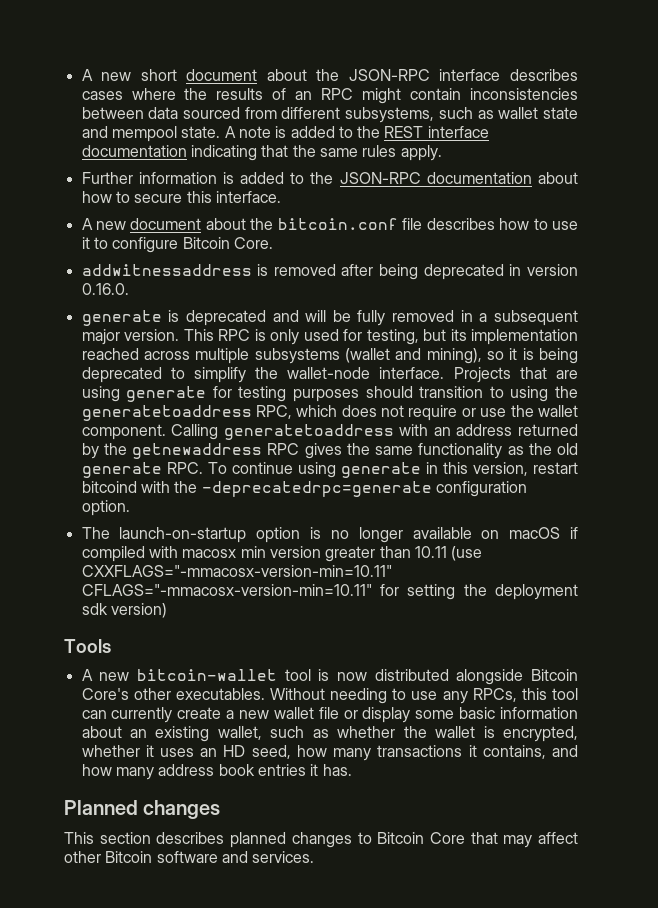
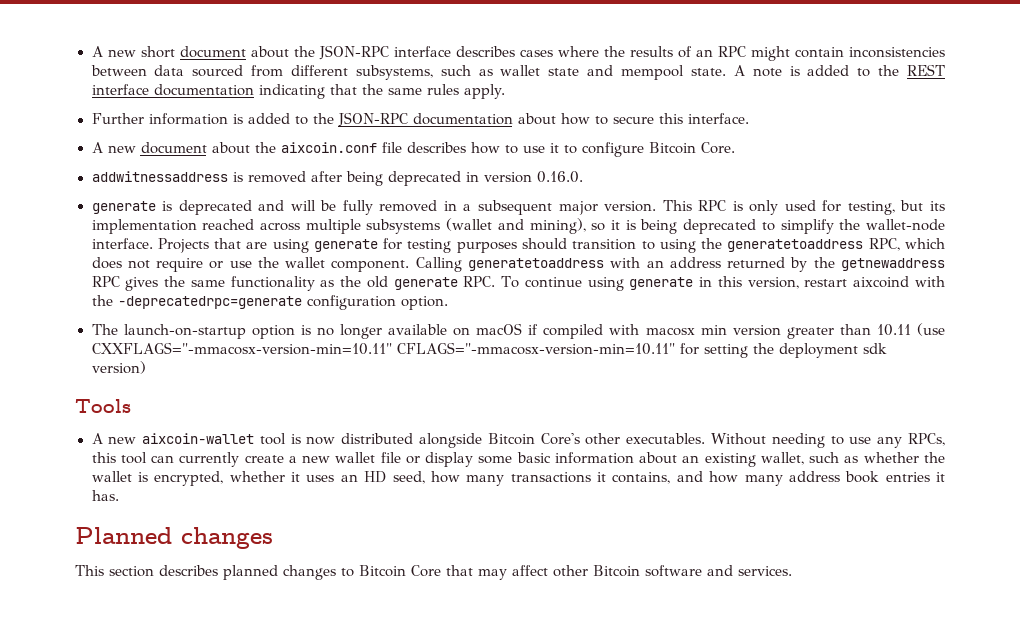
- A new document about the bitcoin.conf file describes how to use it to configure Bitcoin Core.
+ A new document about the aixcoin.conf file describes how to use it to configure Bitcoin Core.
- Calling generatetoaddress with an address returned by the getnewaddress RPC gives the same functionality as the old generate RPC. To continue using generate in this version, restart bitcoind with the -deprecatedrpc=generate configuration option.
+ Calling generatetoaddress with an address returned by the getnewaddress RPC gives the same functionality as the old generate RPC. To continue using generate in this version, restart aixcoind with the -deprecatedrpc=generate configuration option.
- A new bitcoin-wallet tool is now distributed alongside Bitcoin Core's other executables.
+ A new aixcoin-wallet tool is now distributed alongside Bitcoin Core's other executables.

